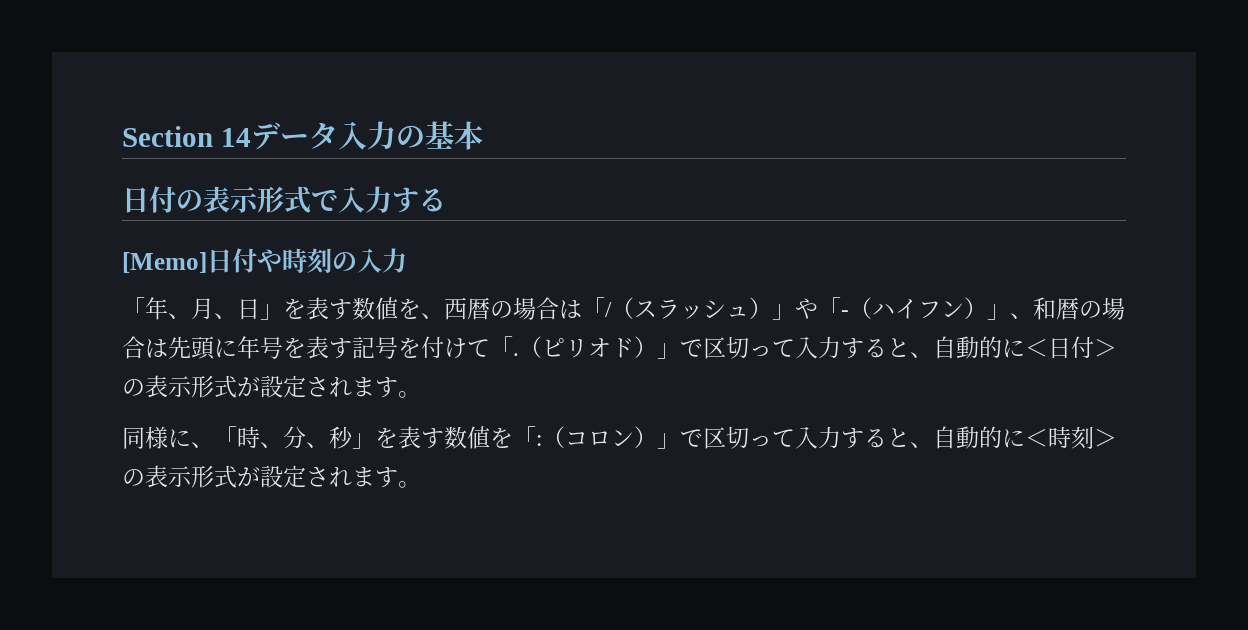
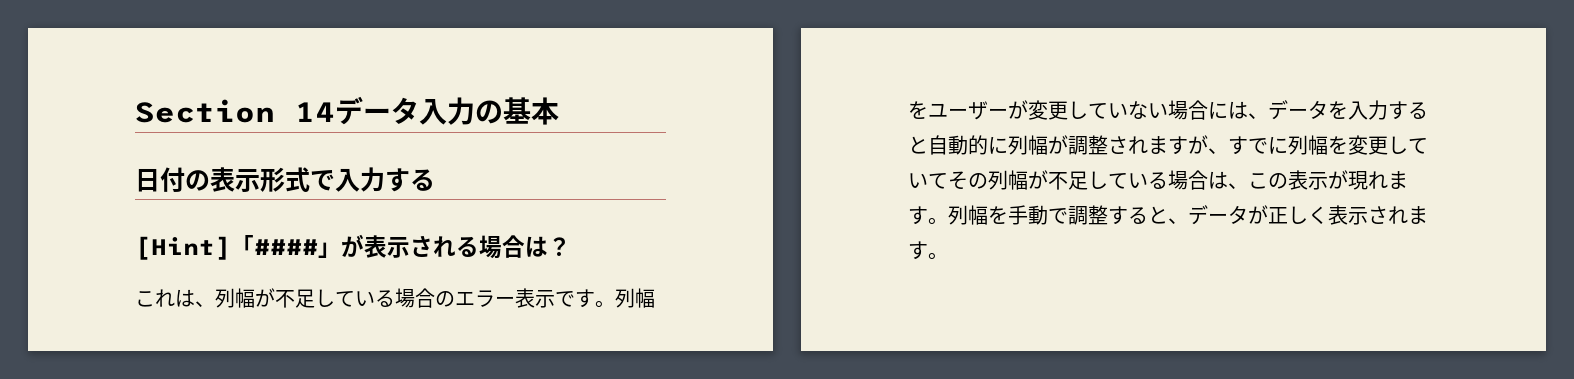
- [Memo]日付や時刻の入力
- 「年、月、日」を表す数値を、西暦の場合は「/（スラッシュ）」や「-（ハイフン）」、和暦の場合は先頭に年号を表す記号を付けて「.（ピリオド）」で区切って入力すると、自動的に＜日付＞の表示形式が設定されます。
- 同様に、「時、分、秒」を表す数値を「:（コロン）」で区切って入力すると、自動的に＜時刻＞の表示形式が設定されます。
+ [Hint]「####」が表示される場合は？
+ これは、列幅が不足している場合のエラー表示です。列幅をユーザーが変更していない場合には、データを入力すると自動的に列幅が調整されますが、すでに列幅を変更していてその列幅が不足している場合は、この表示が現れます。列幅を手動で調整すると、データが正しく表示されます。

